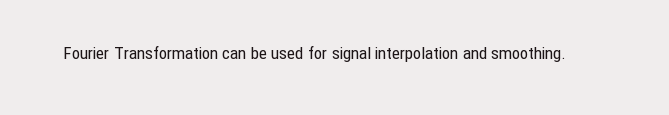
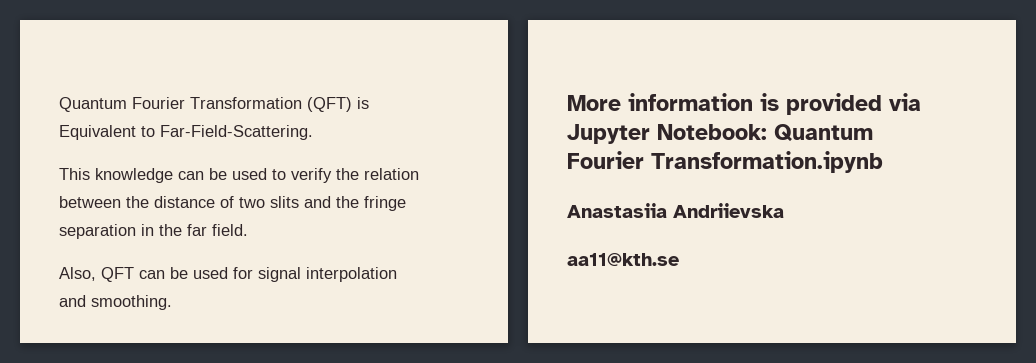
- Fourier Transformation can be used for signal interpolation and smoothing.
+ Quantum Fourier Transformation (QFT) is Equivalent to Far-Field-Scattering.
+ This knowledge can be used to verify the relation between the distance of two slits and the fringe separation in the far field.
+ Also, QFT can be used for signal interpolation and smoothing.
+ More information is provided via Jupyter Notebook: Quantum Fourier Transformation.ipynb
+ Anastasiia Andriievska
+ aa11@kth.se

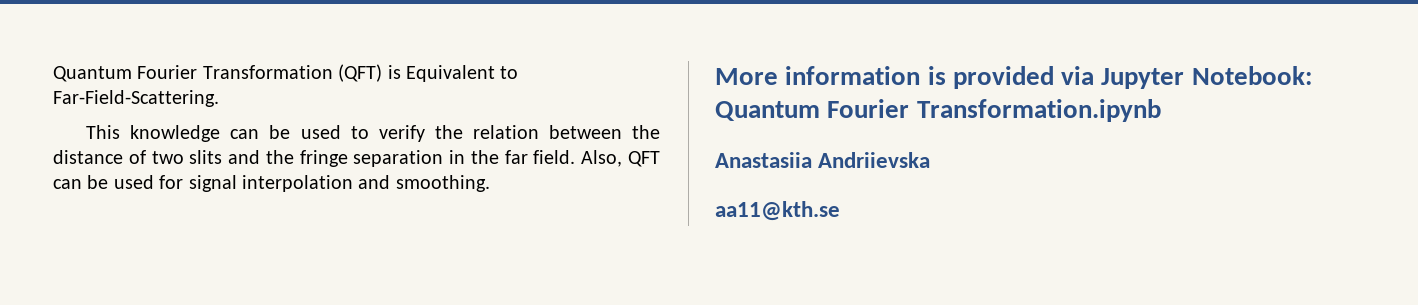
- This knowledge can be used to verify the relation between the distance of two slits and the fringe separation in the far field.
- Also, QFT can be used for signal interpolation and smoothing.
+ This knowledge can be used to verify the relation between the distance of two slits and the fringe separation in the far field. Also, QFT can be used for signal interpolation and smoothing.

